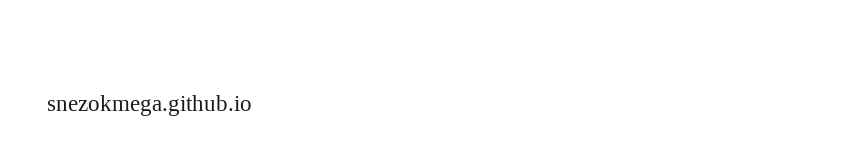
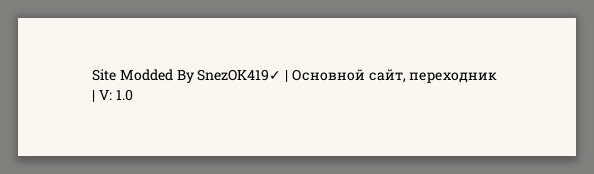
- snezokmega.github.io
+ Site Modded By SnezOK419✓ | Основной сайт, переходник | V: 1.0

